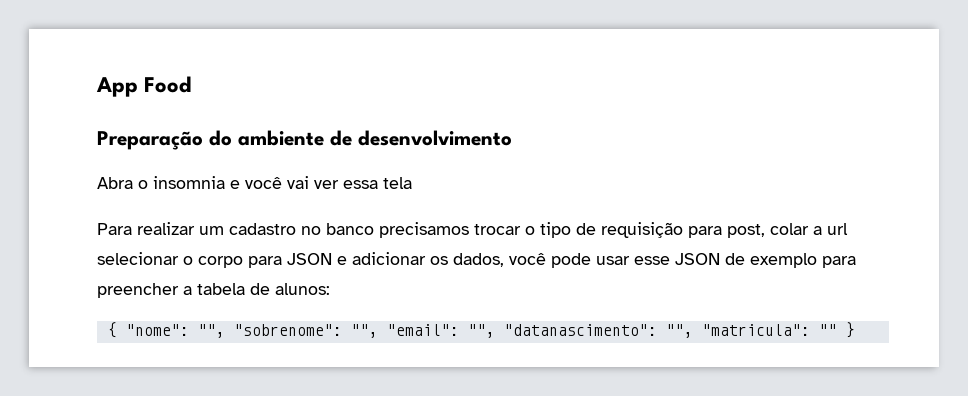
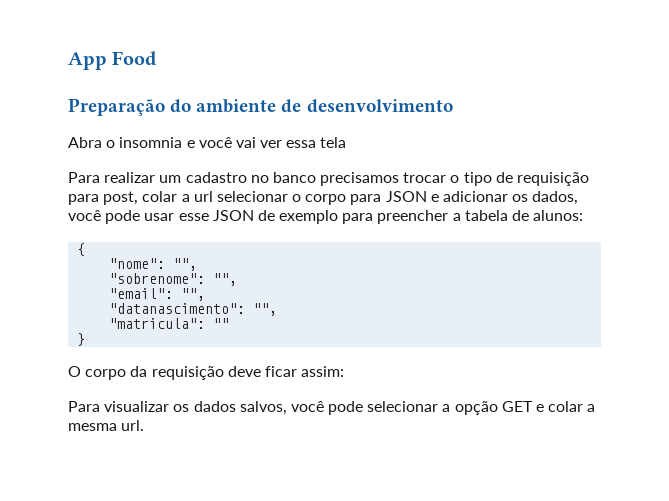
- { "nome": "", "sobrenome": "", "email": "", "datanascimento": "", "matricula": "" }
+ {
+ "nome": "",
+ "sobrenome": "",
+ "email": "",
+ "datanascimento": "",
+ "matricula": ""
+ }
+ O corpo da requisição deve ficar assim:
+ Para visualizar os dados salvos, você pode selecionar a opção GET e colar a mesma url.

